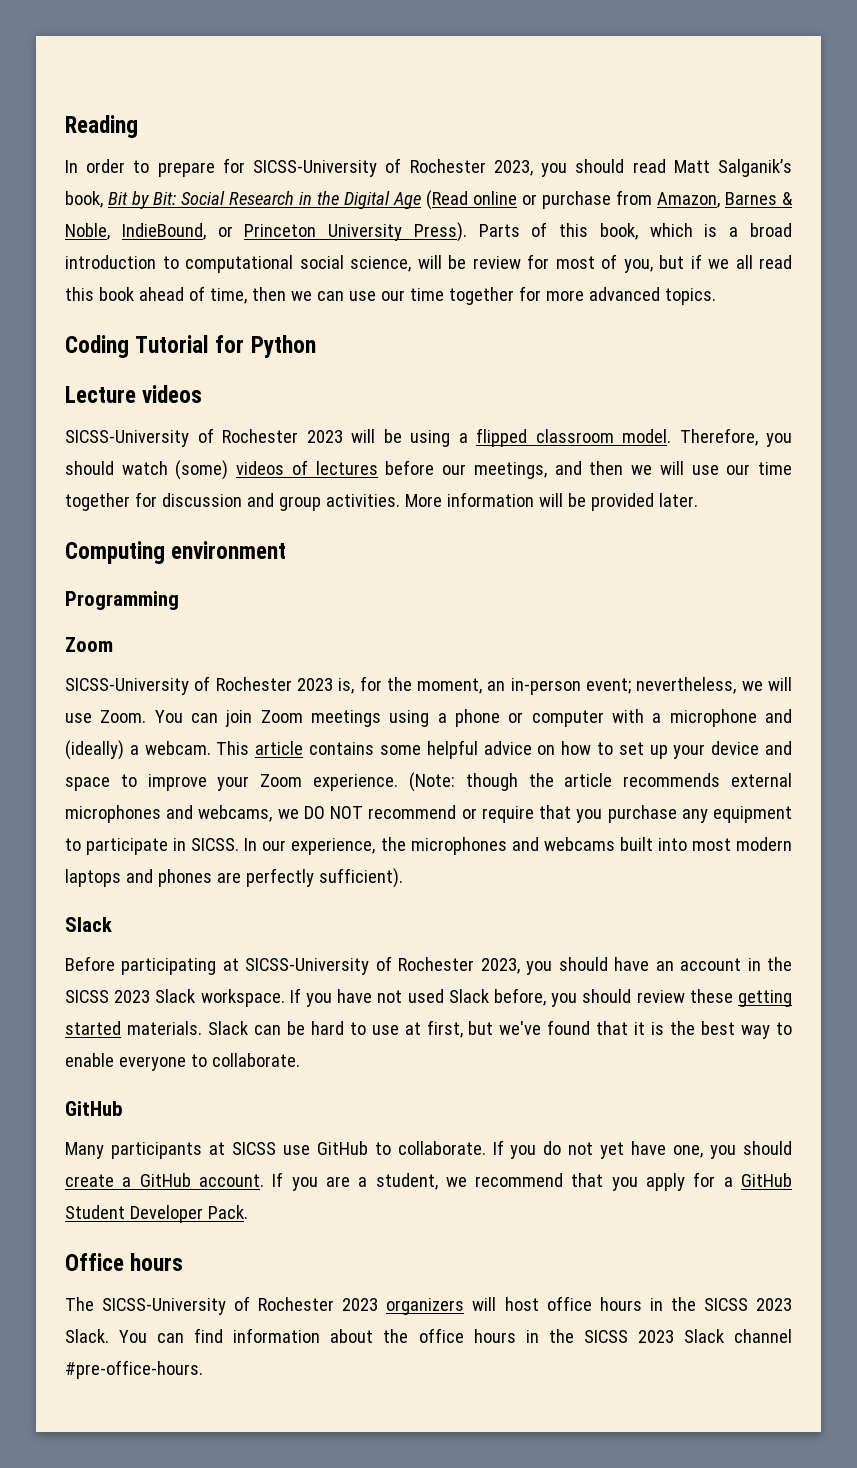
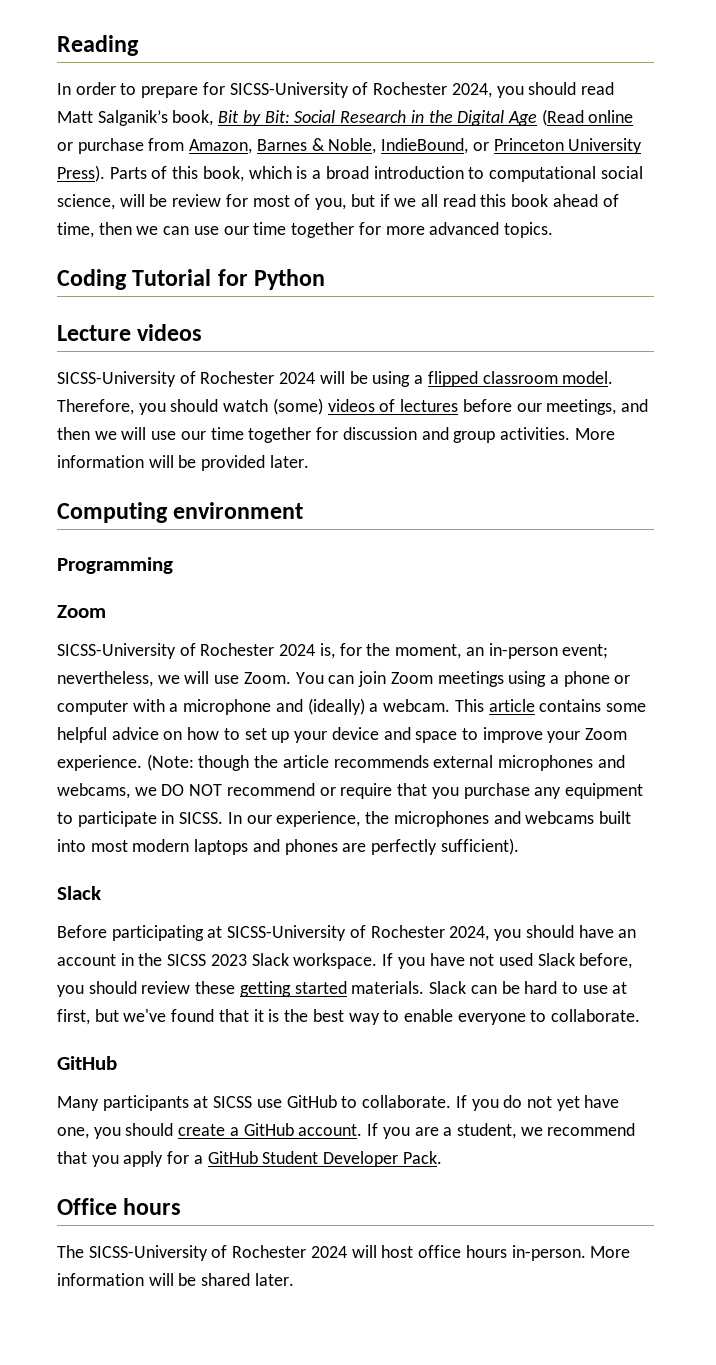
- In order to prepare for SICSS-University of Rochester 2023, you should read Matt Salganik’s book, Bit by Bit: Social Research in the Digital Age (Read online or purchase from Amazon, Barnes & Noble, IndieBound, or Princeton University Press).
+ In order to prepare for SICSS-University of Rochester 2024, you should read Matt Salganik’s book, Bit by Bit: Social Research in the Digital Age (Read online or purchase from Amazon, Barnes & Noble, IndieBound, or Princeton University Press).
- SICSS-University of Rochester 2023 will be using a flipped classroom model.
+ SICSS-University of Rochester 2024 will be using a flipped classroom model.
- SICSS-University of Rochester 2023 is, for the moment, an in-person event; nevertheless, we will use Zoom.
+ SICSS-University of Rochester 2024 is, for the moment, an in-person event; nevertheless, we will use Zoom.
- Before participating at SICSS-University of Rochester 2023, you should have an account in the SICSS 2023 Slack workspace.
+ Before participating at SICSS-University of Rochester 2024, you should have an account in the SICSS 2023 Slack workspace.
- The SICSS-University of Rochester 2023 organizers will host office hours in the SICSS 2023 Slack. You can find information about the office hours in the SICSS 2023 Slack channel #pre-office-hours.
+ The SICSS-University of Rochester 2024 will host office hours in-person. More information will be shared later.

